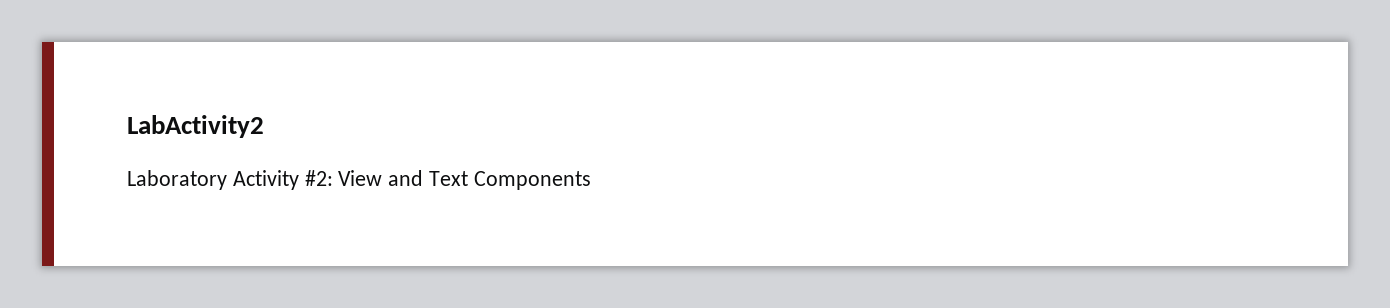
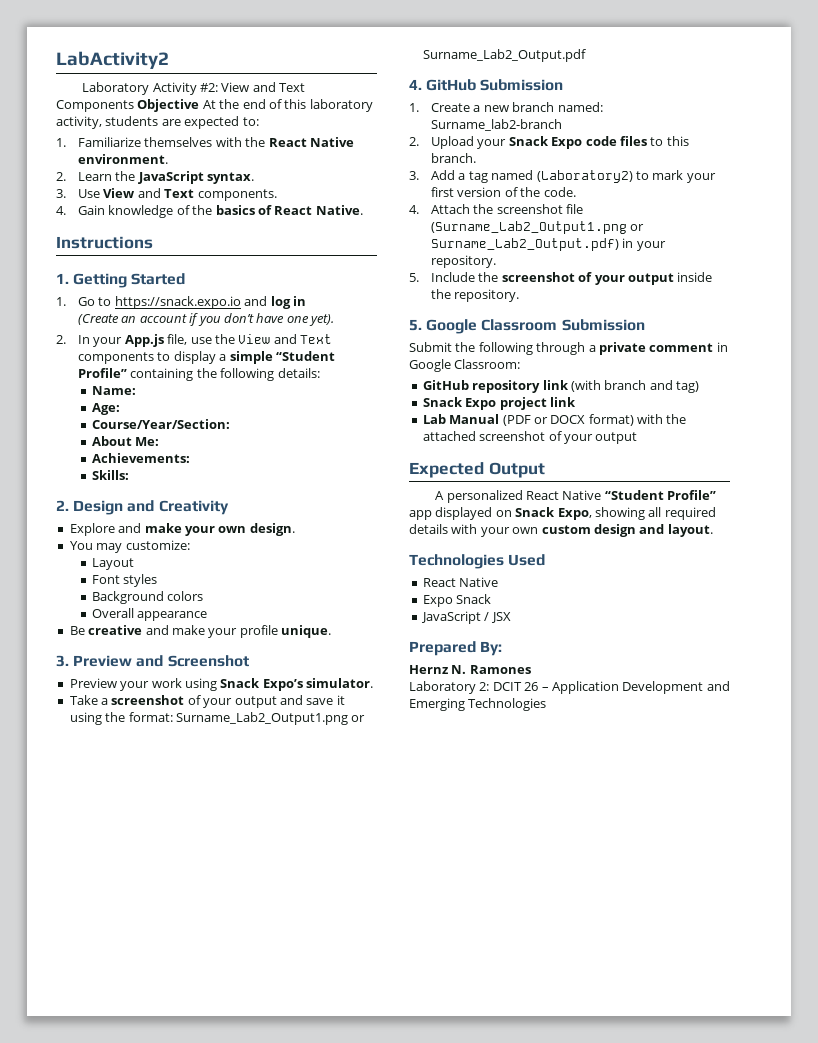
- Laboratory Activity #2: View and Text Components
+ Laboratory Activity #2: View and Text Components Objective At the end of this laboratory activity, students are expected to:
+ 1. Familiarize themselves with the React Native environment.
+ 2. Learn the JavaScript syntax.
+ 3. Use View and Text components.
+ 4. Gain knowledge of the basics of React Native.
+ Instructions
+ 1. Getting Started
+ 1. Go to https://snack.expo.io and log in
+ (Create an account if you don’t have one yet).
+ 2. In your App.js file, use the View and Text components to display a simple “Student Profile” containing the following details:
+ Name:
+ Age:
+ Course/Year/Section:
+ About Me:
+ Achievements:
+ Skills:
+ 2. Design and Creativity
+ Explore and make your own design.
+ You may customize:
+ Layout
+ Font styles
+ Background colors
+ Overall appearance
+ Be creative and make your profile unique.
+ 3. Preview and Screenshot
+ Preview your work using Snack Expo’s simulator.
+ Take a screenshot of your output and save it using the format: Surname_Lab2_Output1.png or Surname_Lab2_Output.pdf
+ 4. GitHub Submission
+ 1. Create a new branch named: Surname_lab2-branch
+ 2. Upload your Snack Expo code files to this branch.
+ 3. Add a tag named (Laboratory2) to mark your first version of the code.
+ 4. Attach the screenshot file (Surname_Lab2_Output1.png or Surname_Lab2_Output.pdf) in your repository.
+ 5. Include the screenshot of your output inside the repository.
+ 5. Google Classroom Submission
+ Submit the following through a private comment in Google Classroom:
+ GitHub repository link (with branch and tag)
+ Snack Expo project link
+ Lab Manual (PDF or DOCX format) with the attached screenshot of your output
+ Expected Output
+ A personalized React Native “Student Profile” app displayed on Snack Expo, showing all required details with your own custom design and layout.
+ Technologies Used
+ React Native
+ Expo Snack
+ JavaScript / JSX
+ Prepared By:
+ Hernz N. Ramones
+ Laboratory 2: DCIT 26 – Application Development and Emerging Technologies

